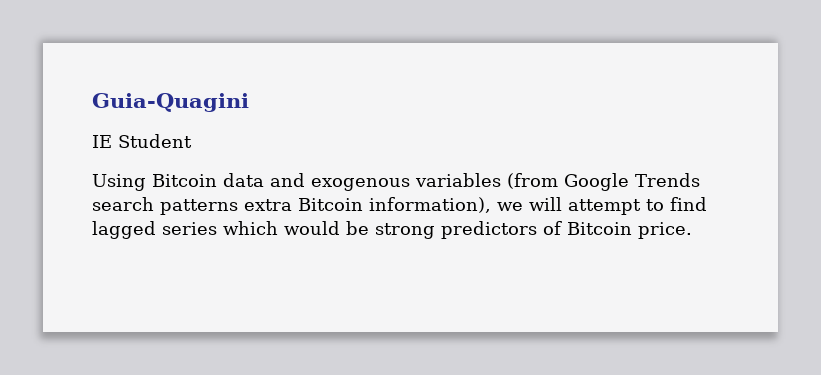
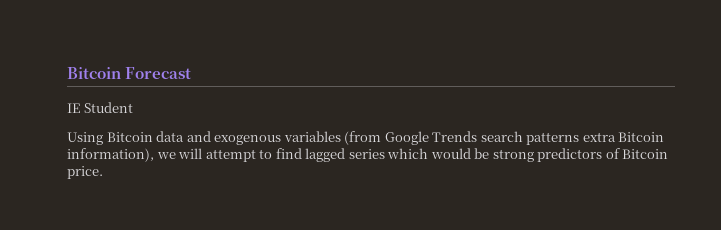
- Guia-Quagini
+ Bitcoin Forecast

